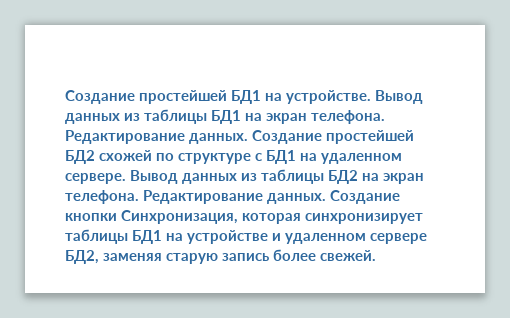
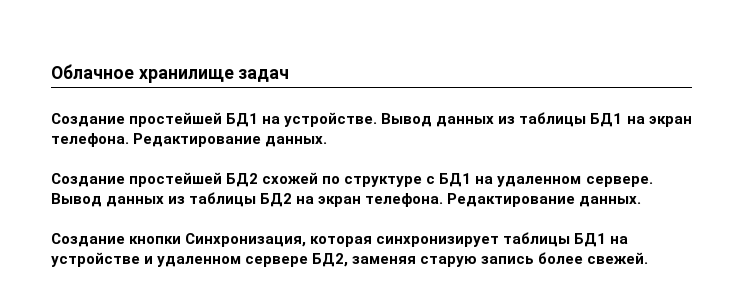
+ Облачное хранилище задач
- Вывод данных из таблицы БД1 на экран телефона. Редактирование данных. Создание простейшей БД2 схожей по структуре с БД1 на удаленном сервере.
+ Вывод данных из таблицы БД1 на экран телефона. Редактирование данных.
+ Создание простейшей БД2 схожей по структуре с БД1 на удаленном сервере.
- Вывод данных из таблицы БД2 на экран телефона. Редактирование данных. Создание кнопки Синхронизация, которая синхронизирует таблицы БД1 на устройстве и удаленном сервере БД2, заменяя старую запись более свежей.
+ Вывод данных из таблицы БД2 на экран телефона. Редактирование данных.
+ Создание кнопки Синхронизация, которая синхронизирует таблицы БД1 на устройстве и удаленном сервере БД2, заменяя старую запись более свежей.

